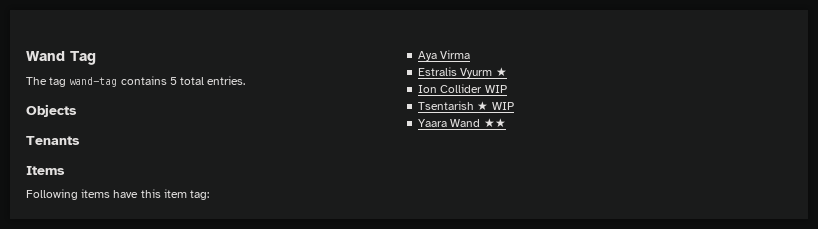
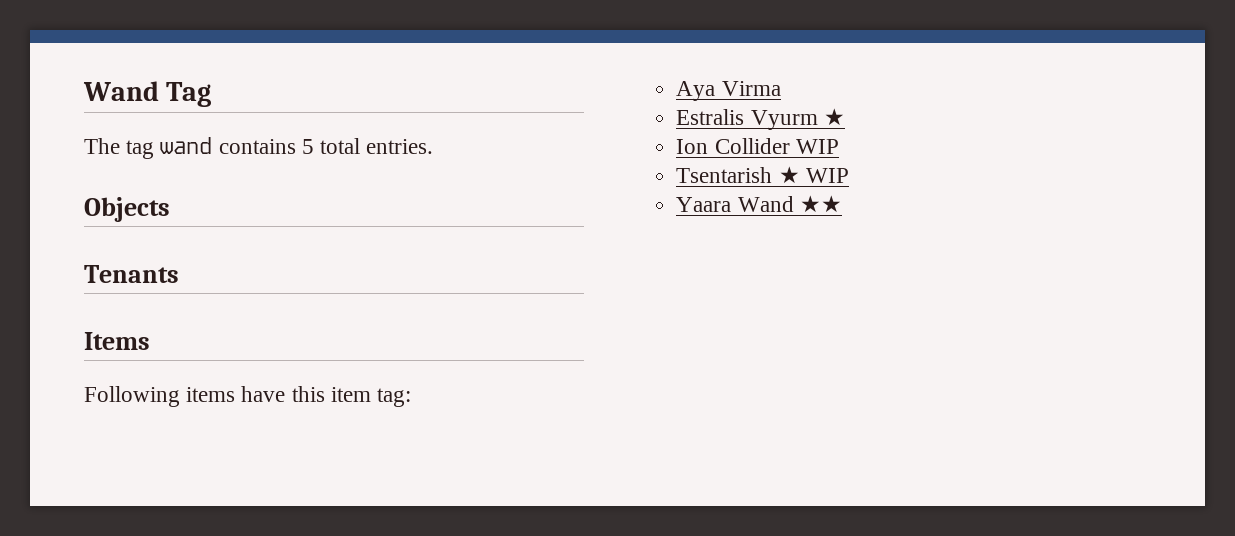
- The tag wand-tag contains 5 total entries.
+ The tag wand contains 5 total entries.

